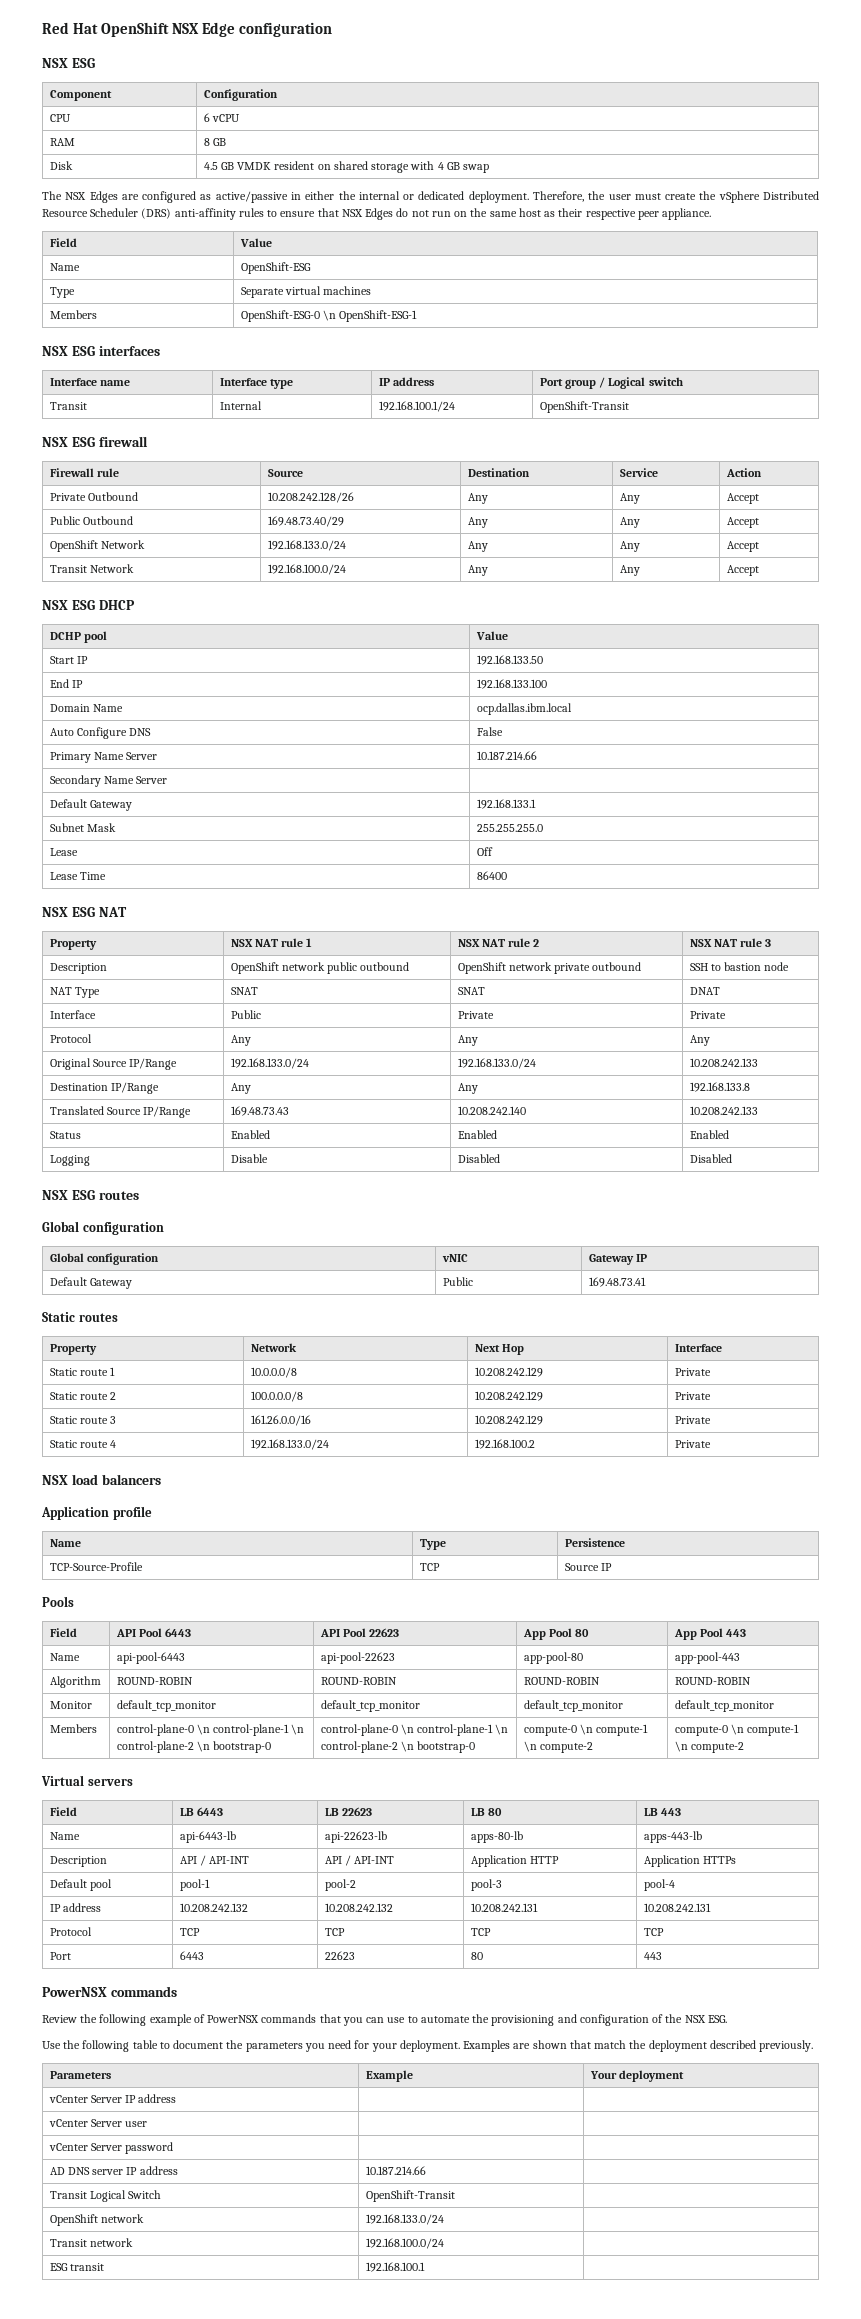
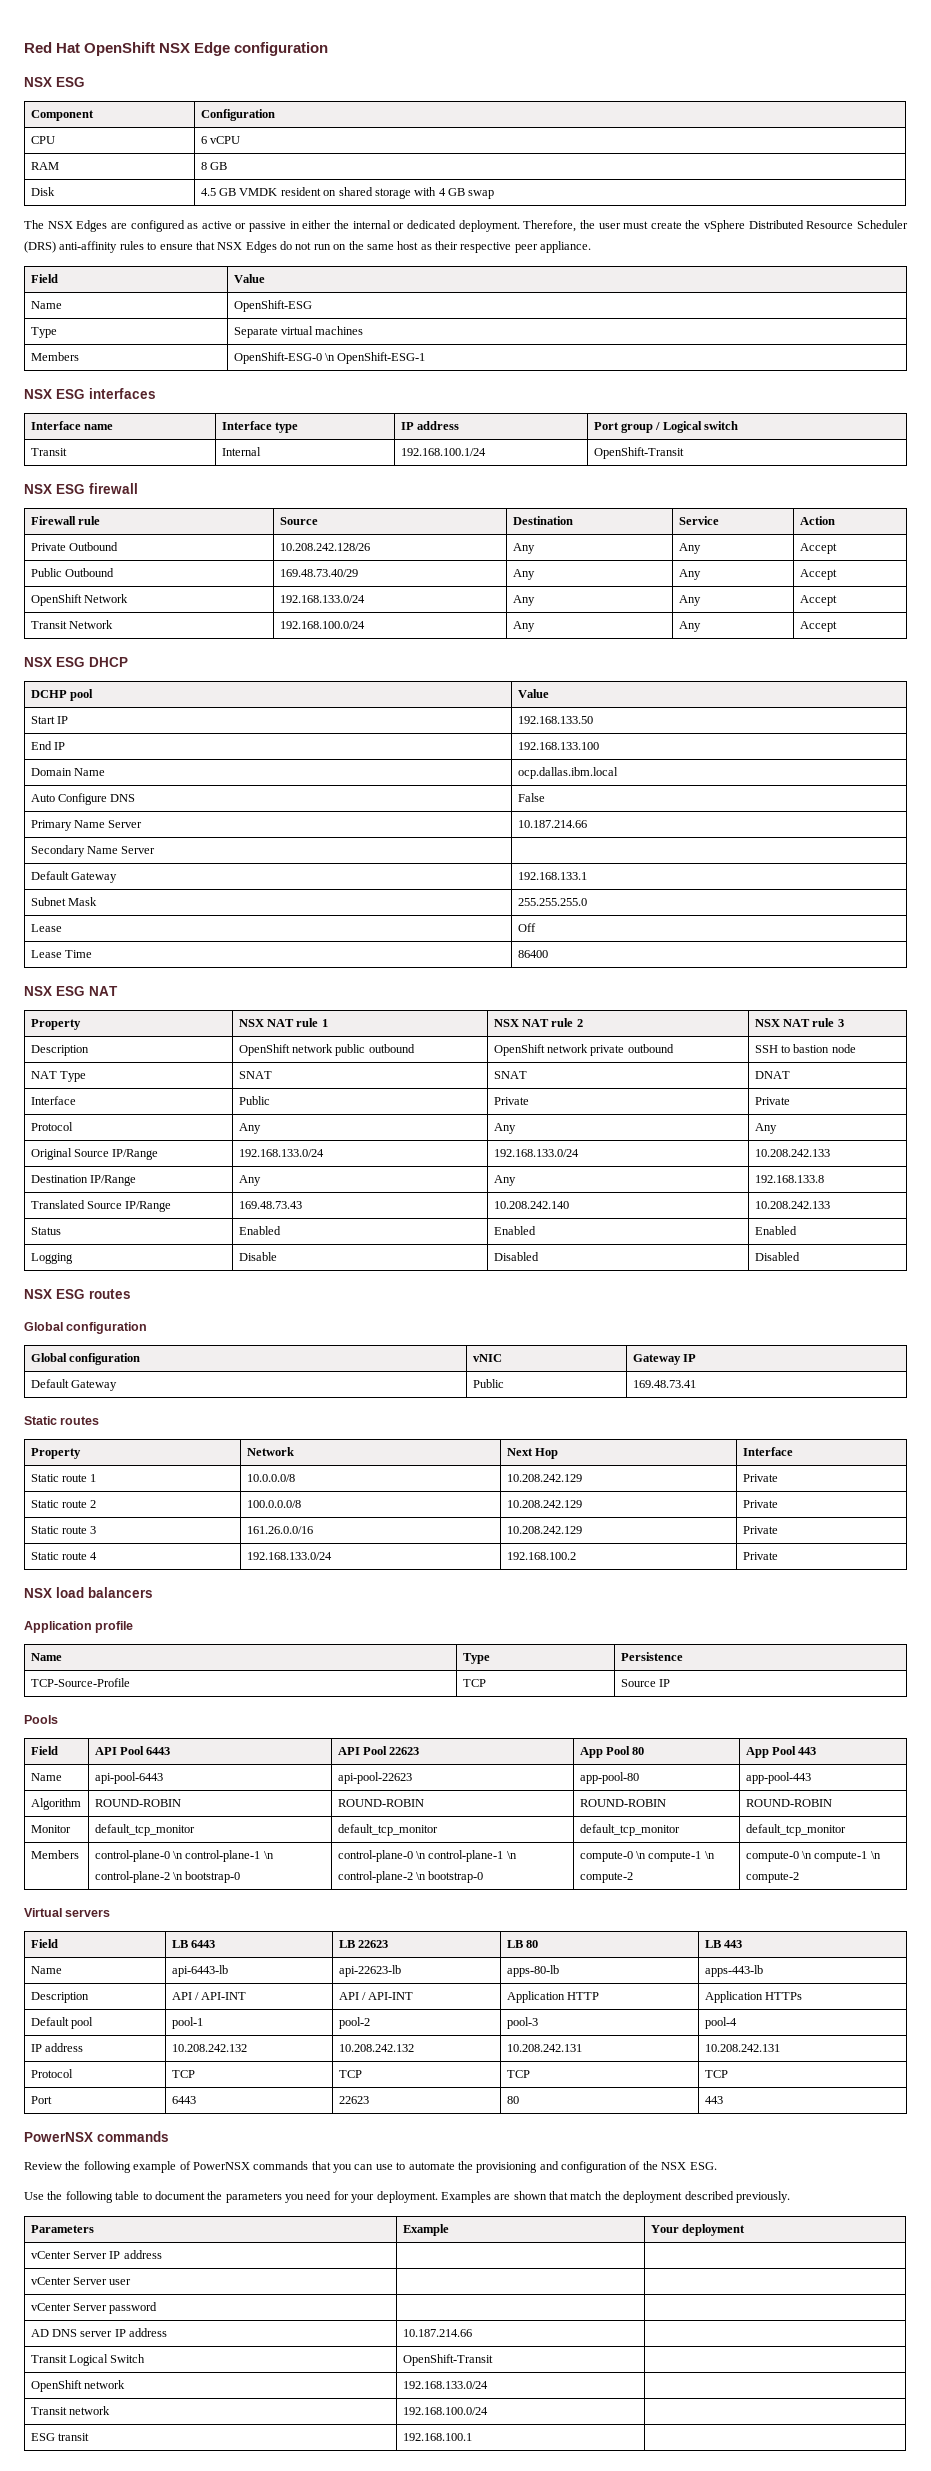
- The NSX Edges are configured as active/passive in either the internal or dedicated deployment.
+ The NSX Edges are configured as active or passive in either the internal or dedicated deployment.

